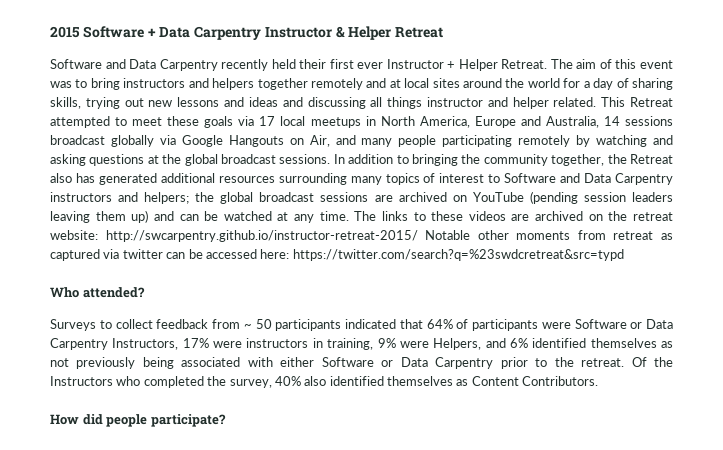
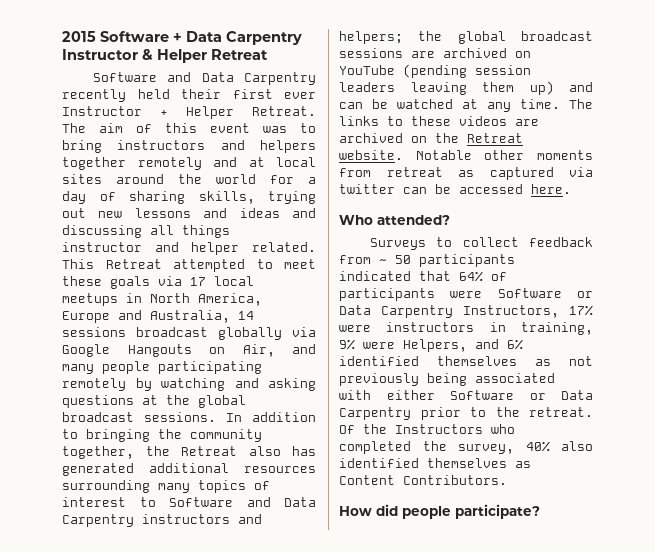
- The links to these videos are archived on the retreat website: http://swcarpentry.github.io/instructor-retreat-2015/ Notable other moments from retreat as captured via twitter can be accessed here: https://twitter.com/search?q=%23swdcretreat&src=typd
+ The links to these videos are archived on the Retreat website. Notable other moments from retreat as captured via twitter can be accessed here.

